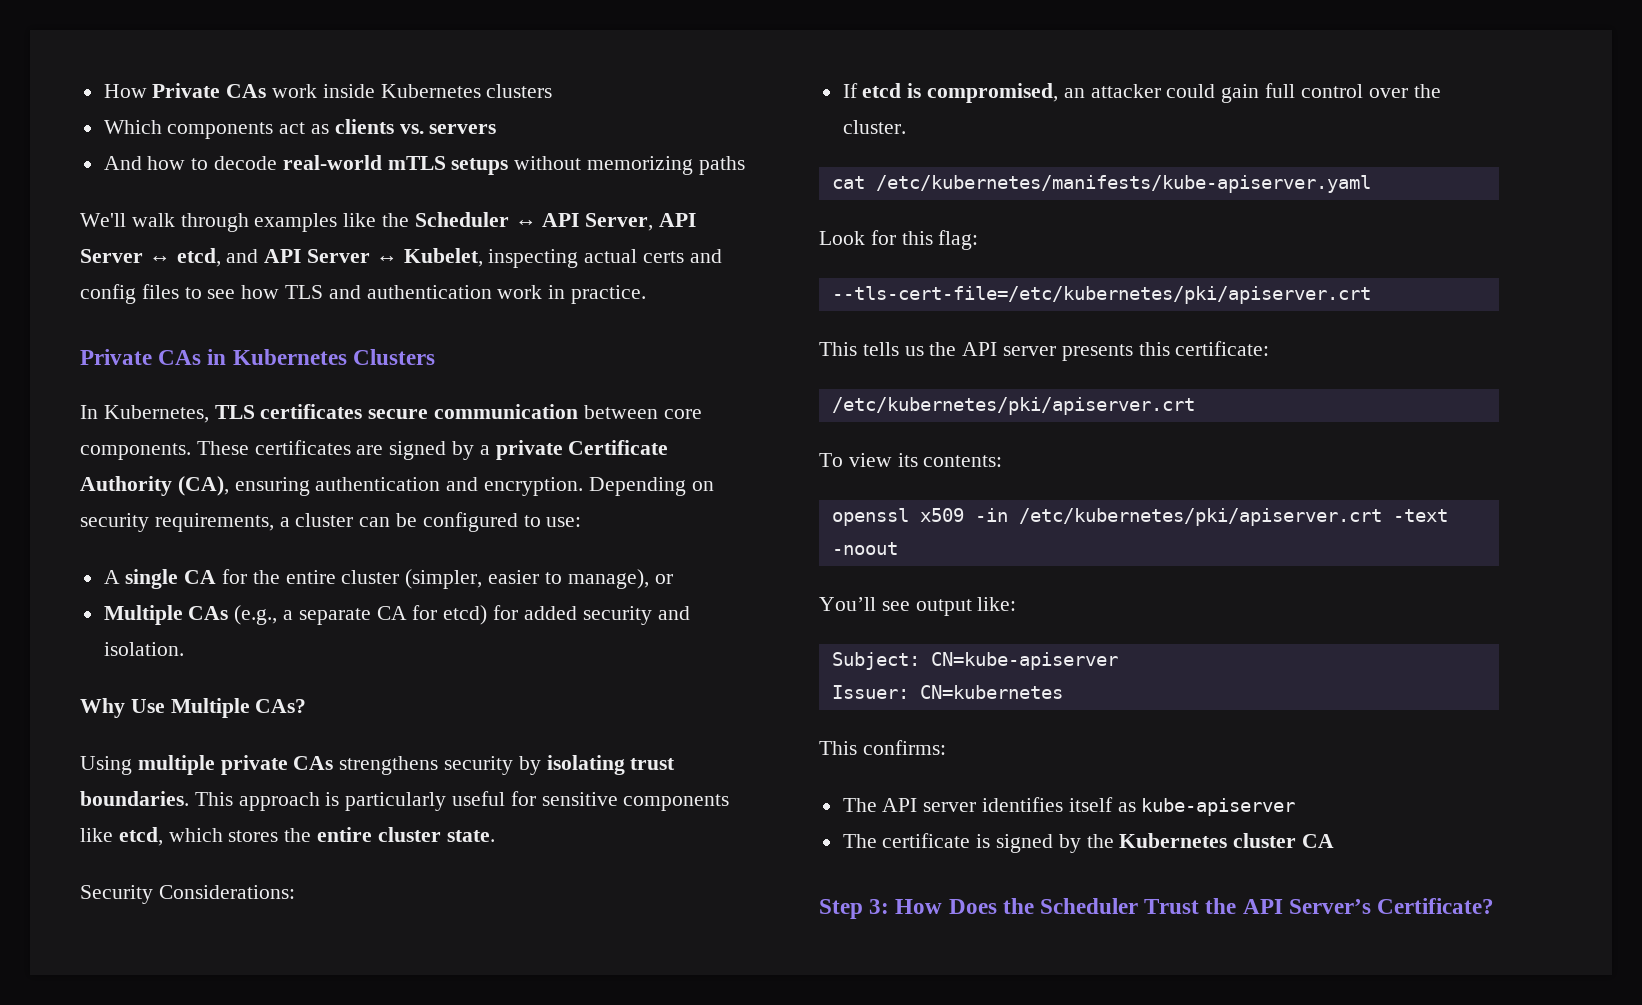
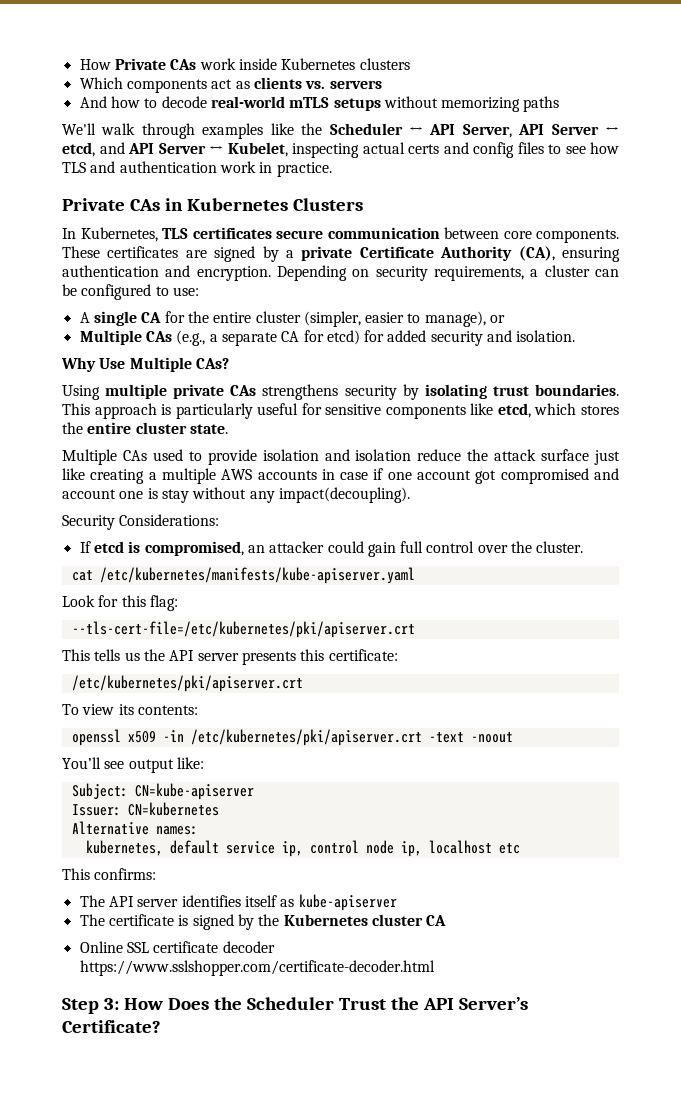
+ Multiple CAs used to provide isolation and isolation reduce the attack surface just like creating a multiple AWS accounts in case if one account got compromised and account one is stay without any impact(decoupling).
+ Alternative names:
+ kubernetes, default service ip, control node ip, localhost etc
+ Online SSL certificate decoder https://www.sslshopper.com/certificate-decoder.html

